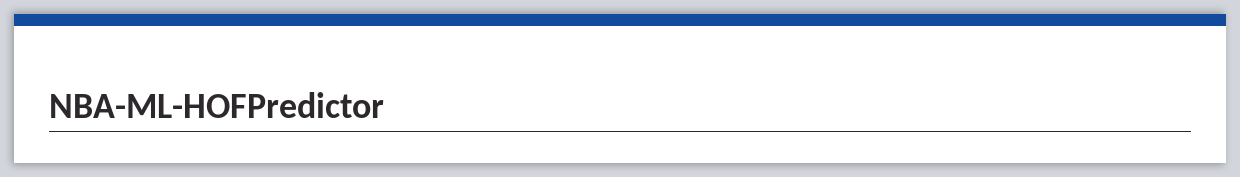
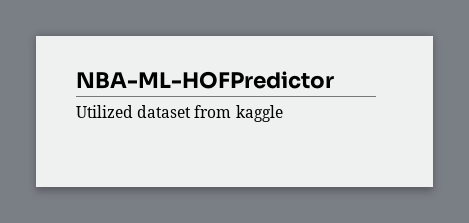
+ Utilized dataset from kaggle

